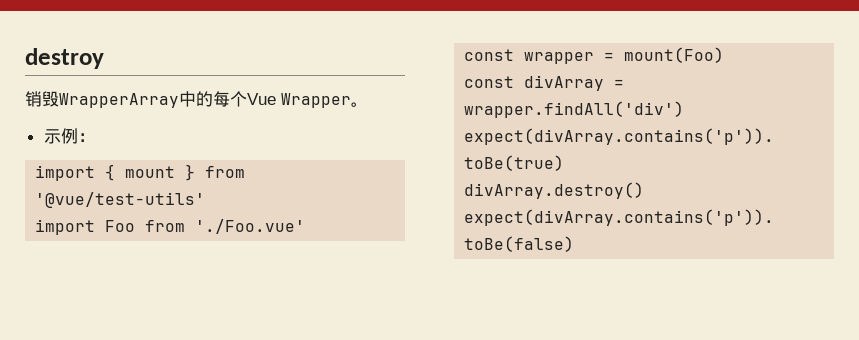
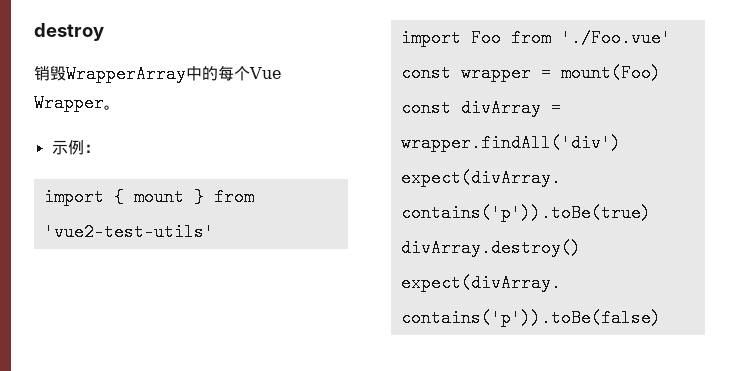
- import { mount } from '@vue/test-utils'
+ import { mount } from 'vue2-test-utils'

